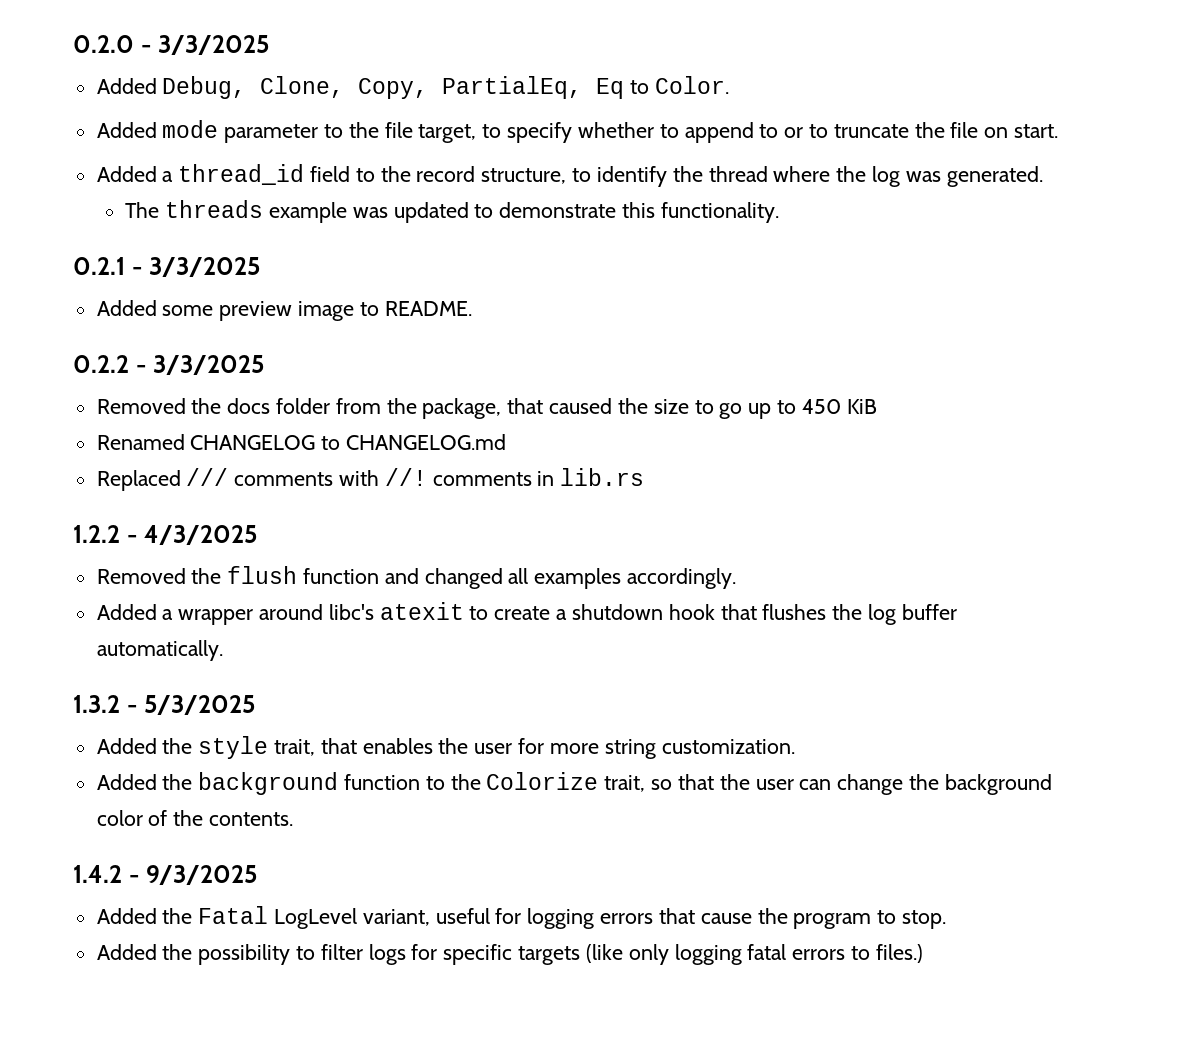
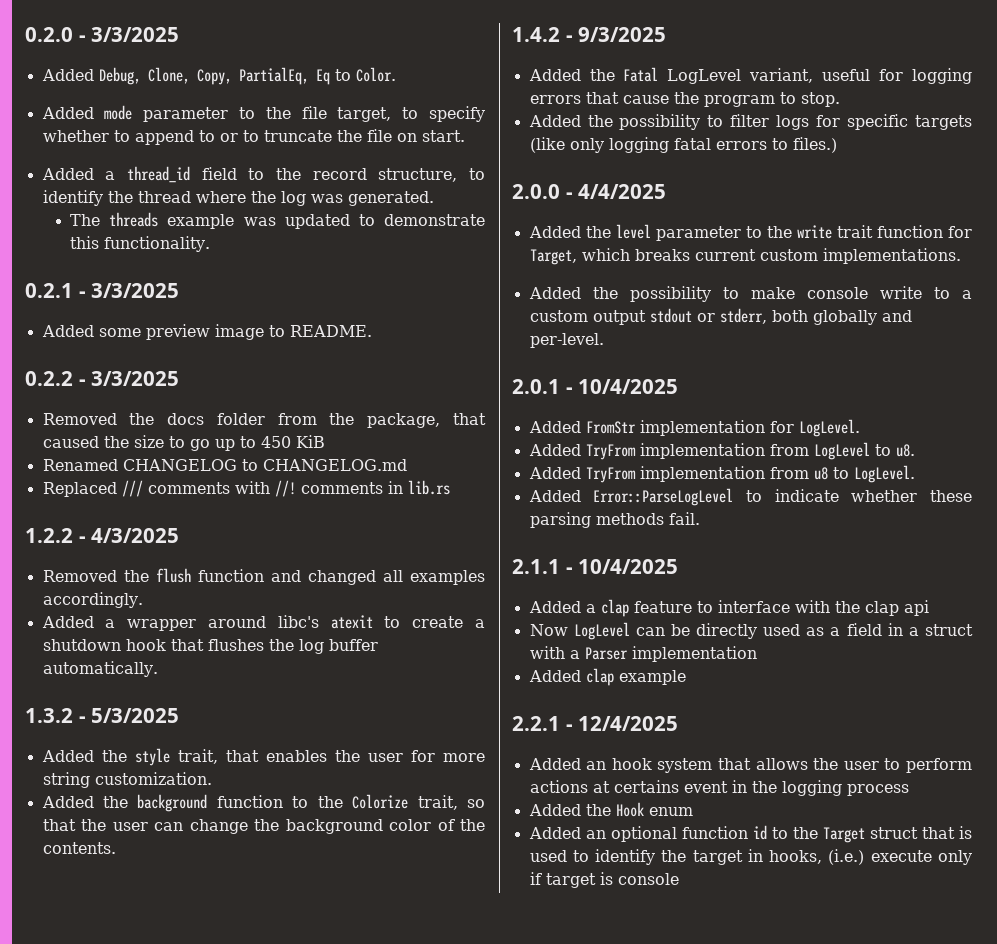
+ 2.0.0 - 4/4/2025
+ Added the level parameter to the write trait function for Target, which breaks current custom implementations.
+ Added the possibility to make console write to a custom output stdout or stderr, both globally and per-level.
+ 2.0.1 - 10/4/2025
+ Added FromStr implementation for LogLevel.
+ Added TryFrom implementation from LogLevel to u8.
+ Added TryFrom implementation from u8 to LogLevel.
+ Added Error::ParseLogLevel to indicate whether these parsing methods fail.
+ 2.1.1 - 10/4/2025
+ Added a clap feature to interface with the clap api
+ Now LogLevel can be directly used as a field in a struct with a Parser implementation
+ Added clap example
+ 2.2.1 - 12/4/2025
+ Added an hook system that allows the user to perform actions at certains event in the logging process
+ Added the Hook enum
+ Added an optional function id to the Target struct that is used to identify the target in hooks, (i.e.) execute only if target is console

